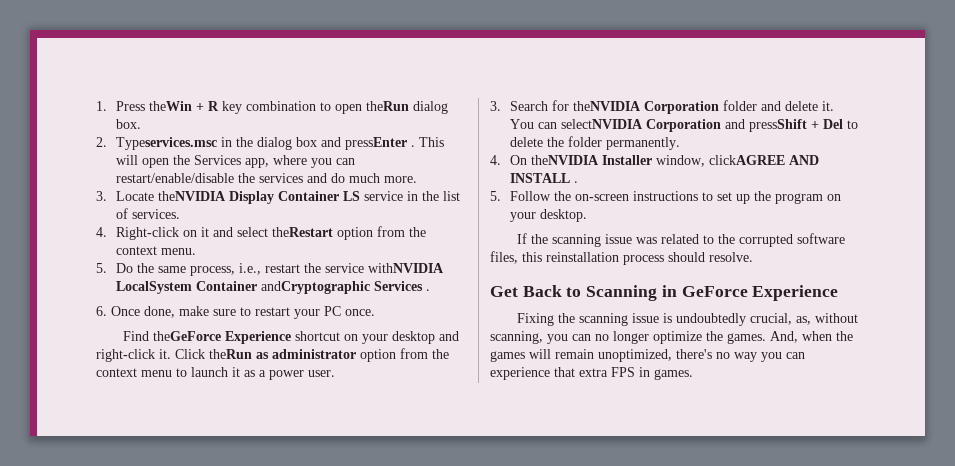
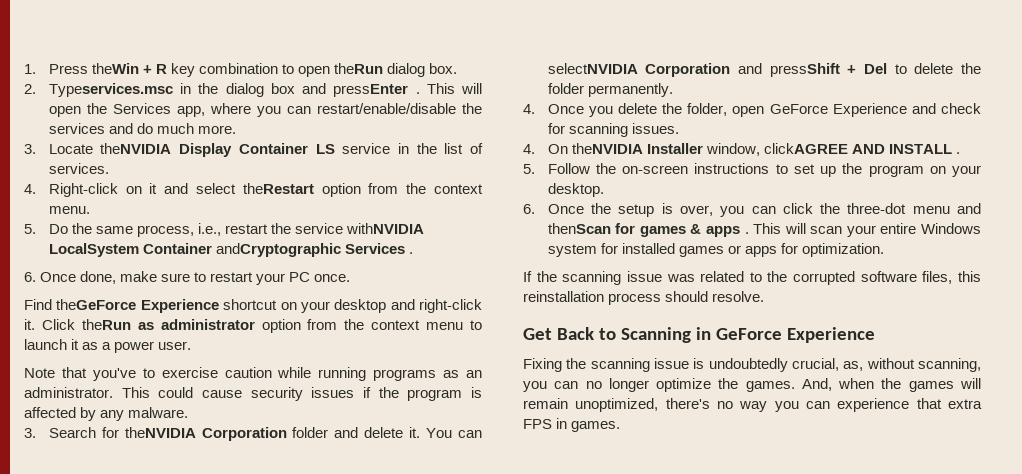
+ Note that you've to exercise caution while running programs as an administrator. This could cause security issues if the program is affected by any malware.
+ 4. Once you delete the folder, open GeForce Experience and check for scanning issues.
+ 6. Once the setup is over, you can click the three-dot menu and thenScan for games & apps . This will scan your entire Windows system for installed games or apps for optimization.

